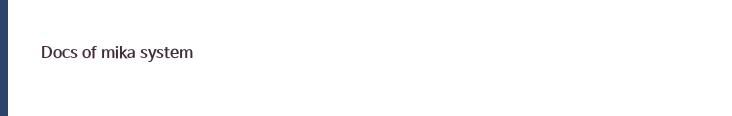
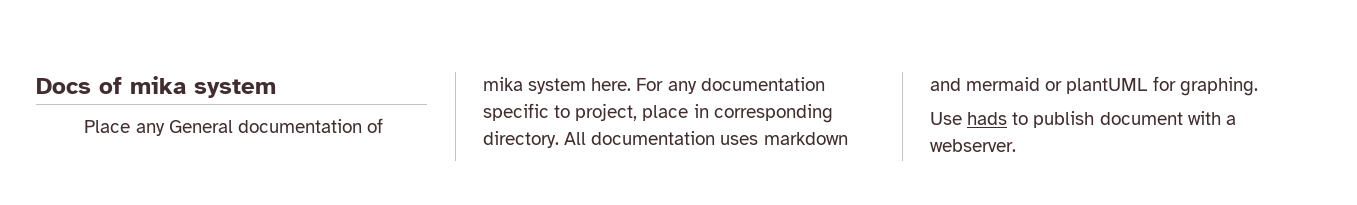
+ Place any General documentation of mika system here. For any documentation specific to project, place in corresponding directory. All documentation uses markdown and mermaid or plantUML for graphing.
+ Use hads to publish document with a webserver.

